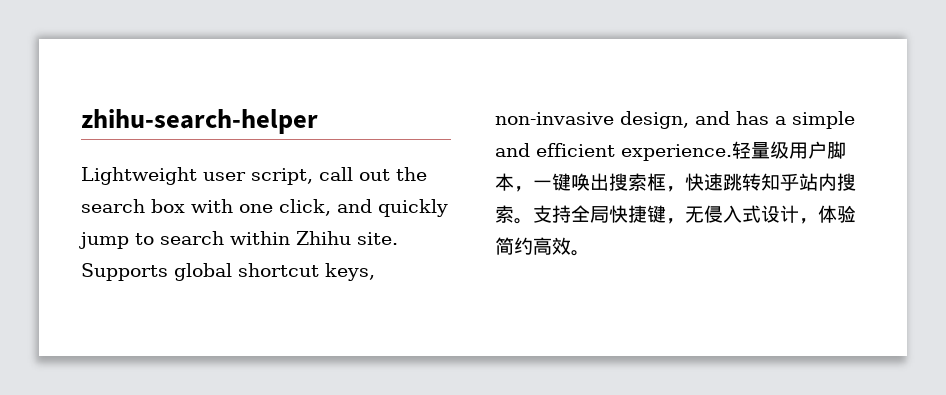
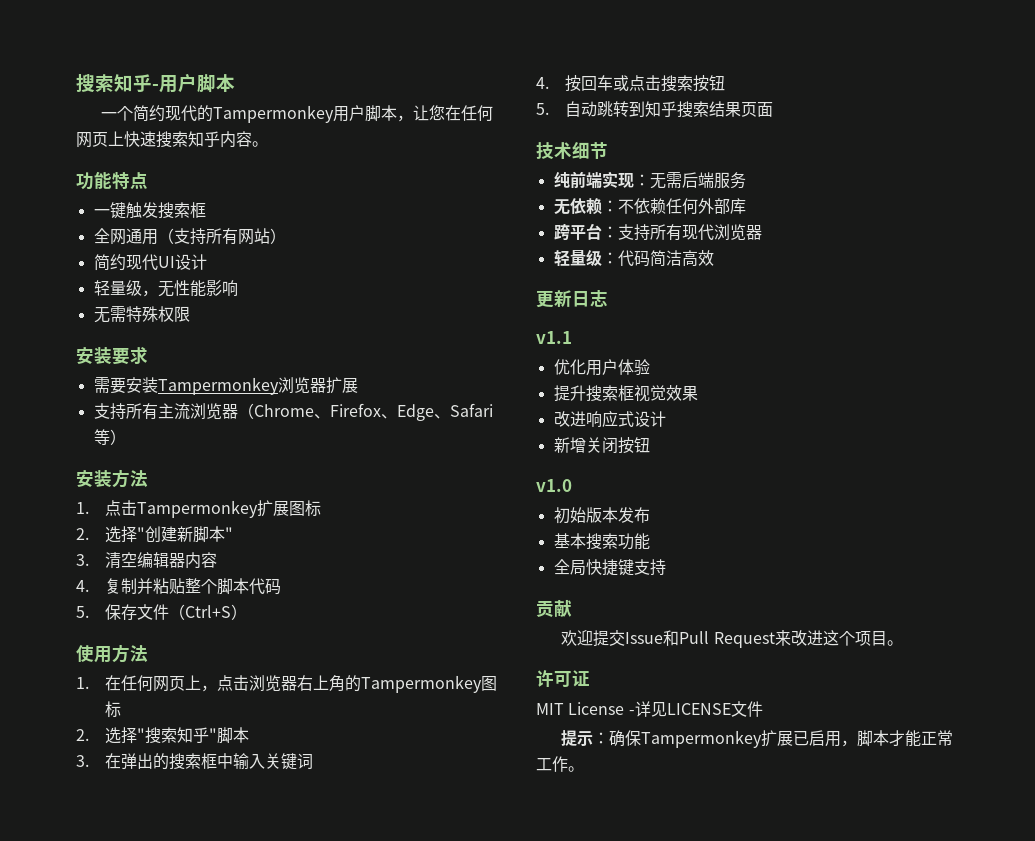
- zhihu-search-helper
- Lightweight user script, call out the search box with one click, and quickly jump to search within Zhihu site. Supports global shortcut keys, non-invasive design, and has a simple and efficient experience.轻量级用户脚本，一键唤出搜索框，快速跳转知乎站内搜索。支持全局快捷键，无侵入式设计，体验简约高效。
+ 搜索知乎-用户脚本
+ 一个简约现代的Tampermonkey用户脚本，让您在任何网页上快速搜索知乎内容。
+ 功能特点
+ 一键触发搜索框
+ 全网通用（支持所有网站）
+ 简约现代UI设计
+ 轻量级，无性能影响
+ 无需特殊权限
+ 安装要求
+ 需要安装Tampermonkey浏览器扩展
+ 支持所有主流浏览器（Chrome、Firefox、Edge、Safari等）
+ 安装方法
+ 1.点击Tampermonkey扩展图标
+ 2.选择"创建新脚本"
+ 3.清空编辑器内容
+ 4.复制并粘贴整个脚本代码
+ 5.保存文件（Ctrl+S）
+ 使用方法
+ 1.在任何网页上，点击浏览器右上角的Tampermonkey图标
+ 2.选择"搜索知乎"脚本
+ 3.在弹出的搜索框中输入关键词
+ 4.按回车或点击搜索按钮
+ 5.自动跳转到知乎搜索结果页面
+ 技术细节
+ 纯前端实现：无需后端服务
+ 无依赖：不依赖任何外部库
+ 跨平台：支持所有现代浏览器
+ 轻量级：代码简洁高效
+ 更新日志
+ v1.1
+ 优化用户体验
+ 提升搜索框视觉效果
+ 改进响应式设计
+ 新增关闭按钮
+ v1.0
+ 初始版本发布
+ 基本搜索功能
+ 全局快捷键支持
+ 贡献
+ 欢迎提交Issue和Pull Request来改进这个项目。
+ 许可证
+ MIT License -详见LICENSE文件
+ 提示：确保Tampermonkey扩展已启用，脚本才能正常工作。

